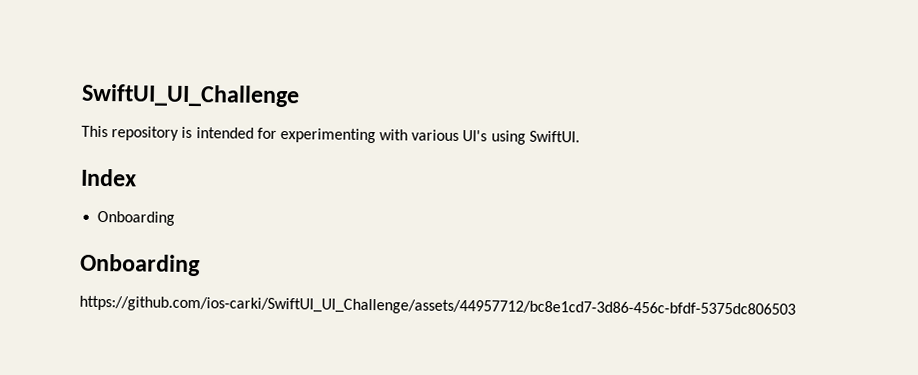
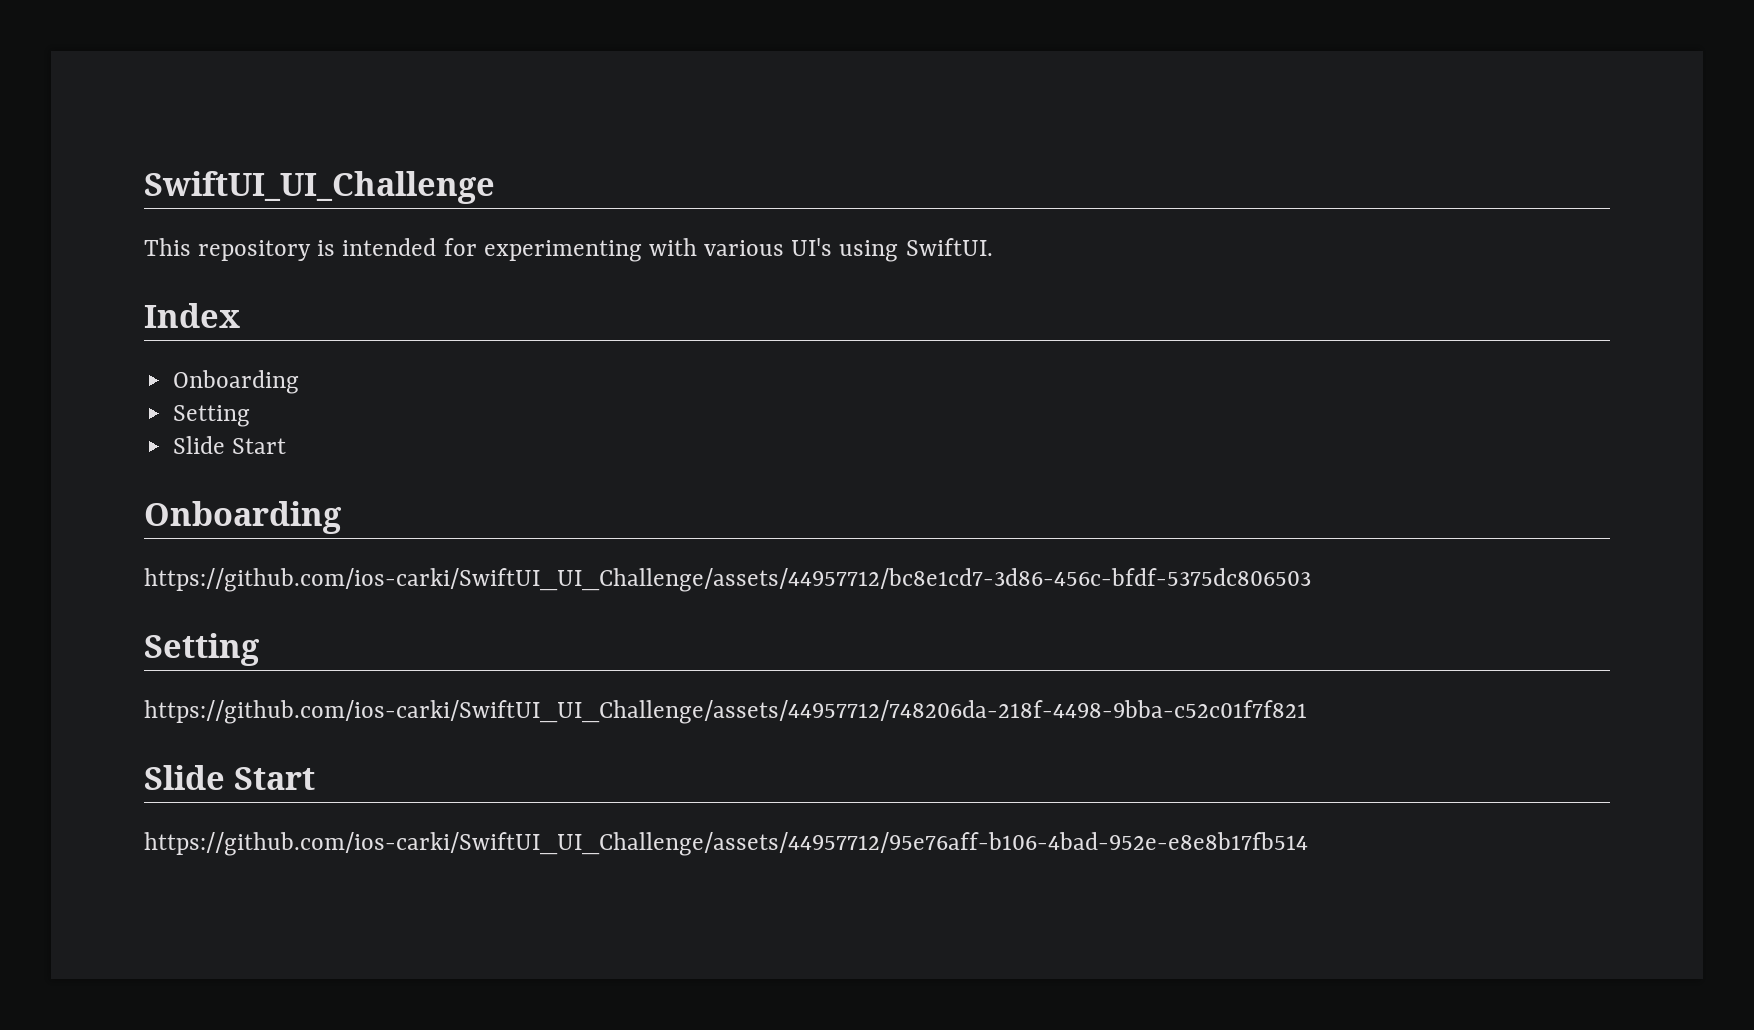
  Index
  Onboarding
+ Setting
+ Slide Start
  https://github.com/ios-carki/SwiftUI_UI_Challenge/assets/44957712/bc8e1cd7-3d86-456c-bfdf-5375dc806503
+ Setting
+ https://github.com/ios-carki/SwiftUI_UI_Challenge/assets/44957712/748206da-218f-4498-9bba-c52c01f7f821
+ Slide Start
+ https://github.com/ios-carki/SwiftUI_UI_Challenge/assets/44957712/95e76aff-b106-4bad-952e-e8e8b17fb514

